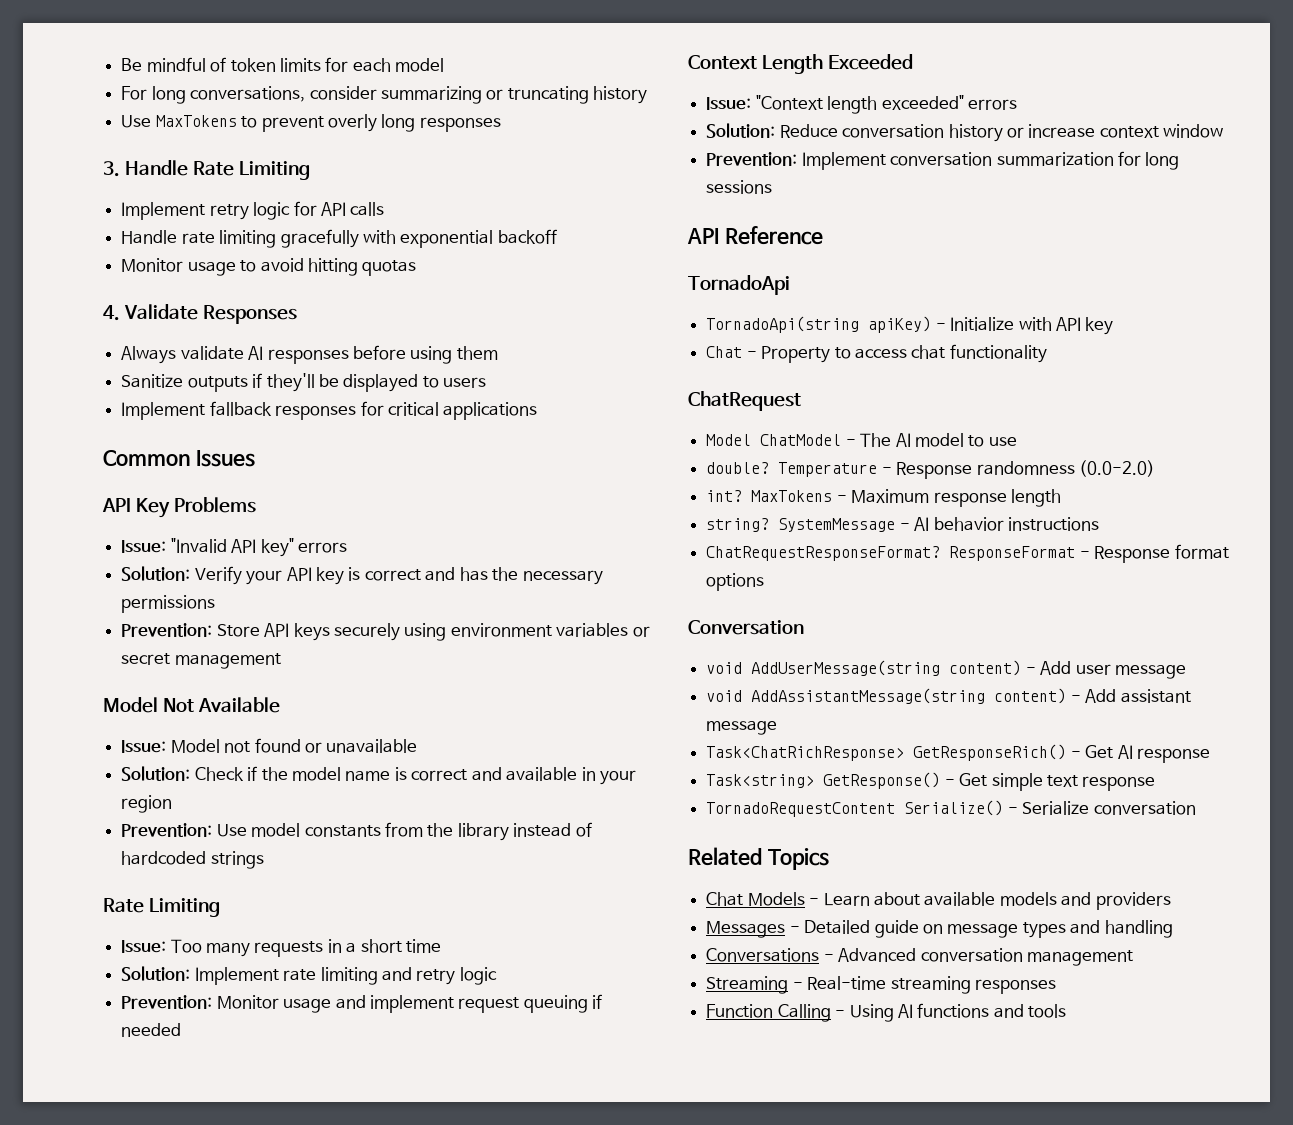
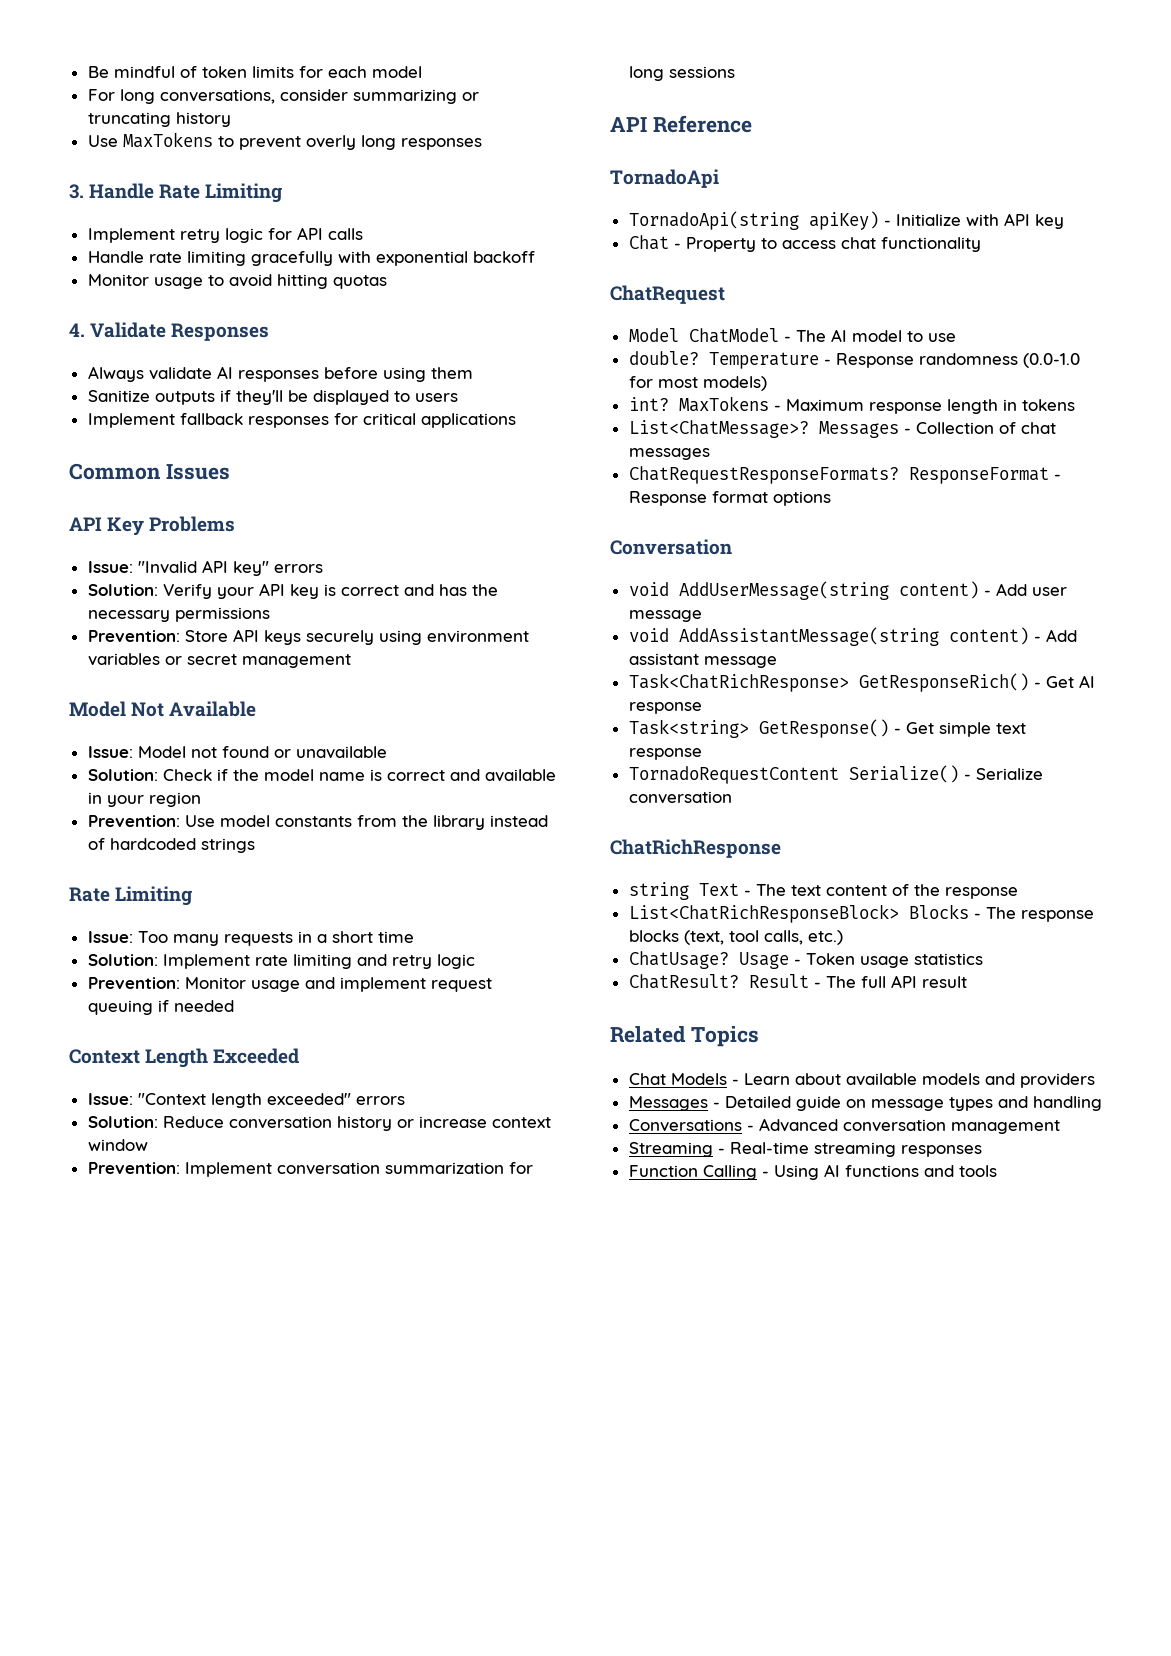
- Temperature - Response randomness (0.0-2.0)
+ Temperature - Response randomness (0.0-1.0 for most models)
- MaxTokens - Maximum response length
- string? SystemMessage - AI behavior instructions
- ChatRequestResponseFormat?
+ MaxTokens - Maximum response length in tokens
+ List<ChatMessage>? Messages - Collection of chat messages
+ ChatRequestResponseFormats?
+ ChatRichResponse
+ string Text - The text content of the response
+ List<ChatRichResponseBlock> Blocks - The response blocks (text, tool calls, etc.)
+ ChatUsage? Usage - Token usage statistics
+ ChatResult? Result - The full API result

